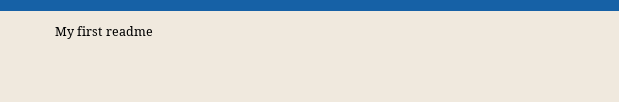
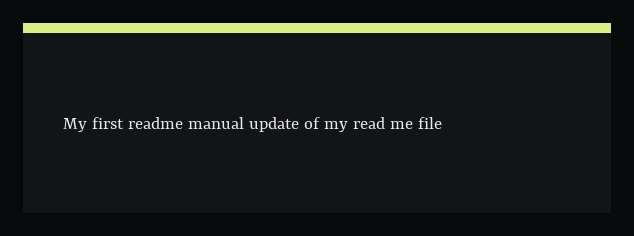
- My first readme
+ My first readme manual update of my read me file

